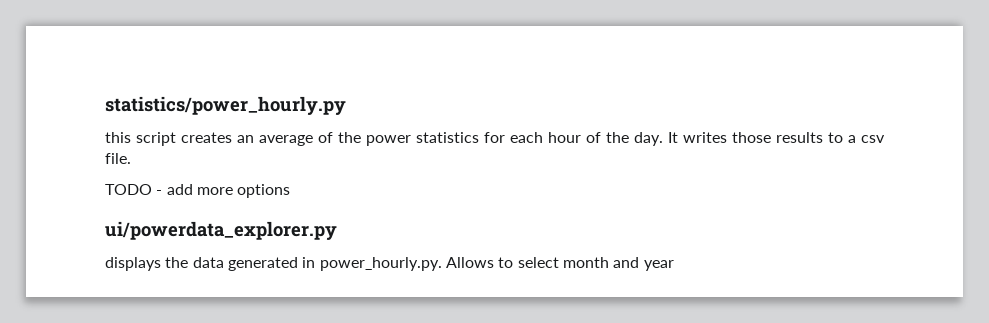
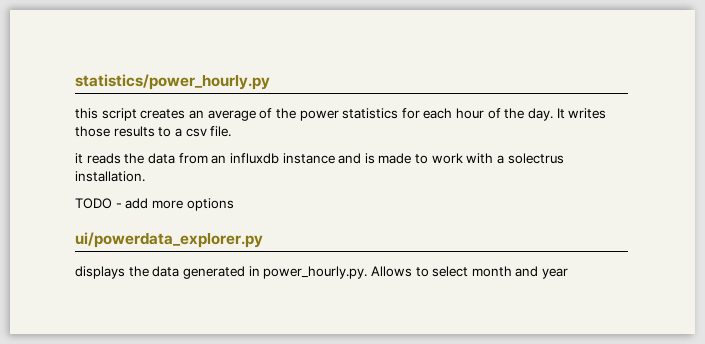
+ it reads the data from an influxdb instance and is made to work with a solectrus installation.

